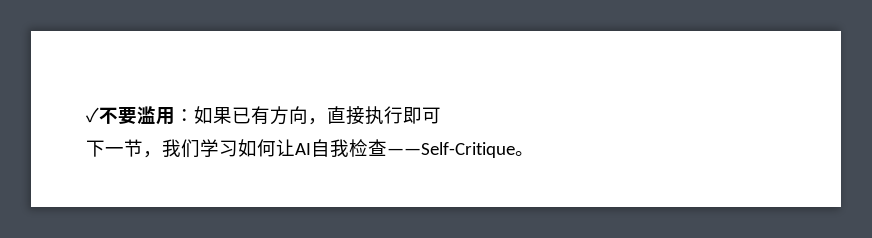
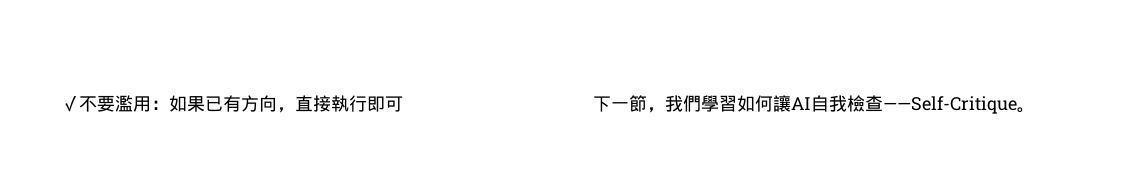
- ✓不要滥用：如果已有方向，直接执行即可
+ ✓不要濫用：如果已有方向，直接執行即可
- 下一节，我们学习如何让AI自我检查——Self-Critique。
+ 下一節，我們學習如何讓AI自我檢查——Self-Critique。

